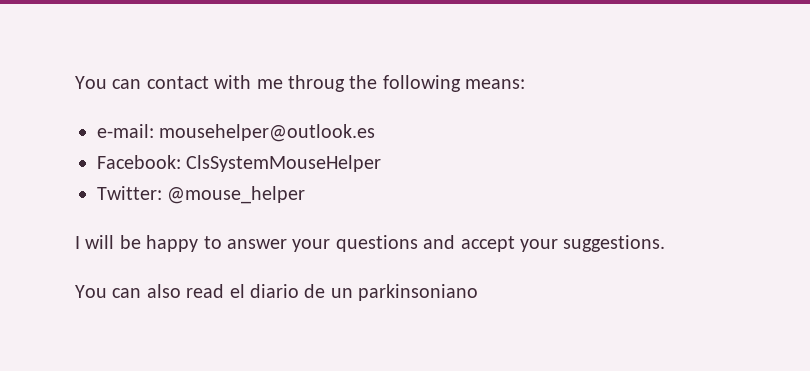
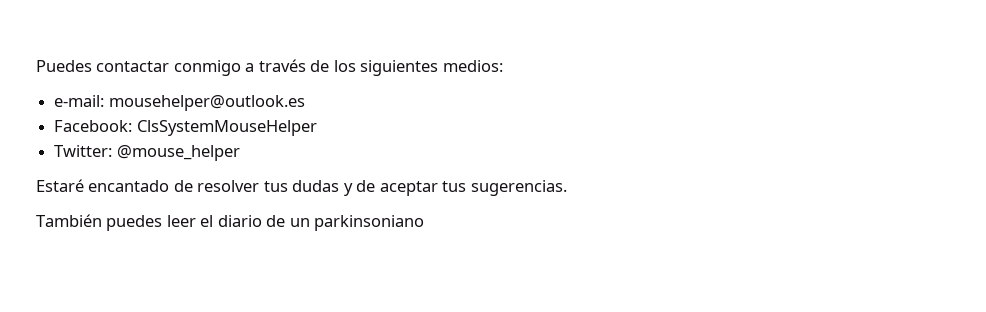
- You can contact with me throug the following means:
+ Puedes contactar conmigo a través de los siguientes medios:
- I will be happy to answer your questions and accept your suggestions.
- You can also read el diario de un parkinsoniano
+ Estaré encantado de resolver tus dudas y de aceptar tus sugerencias.
+ También puedes leer el diario de un parkinsoniano

